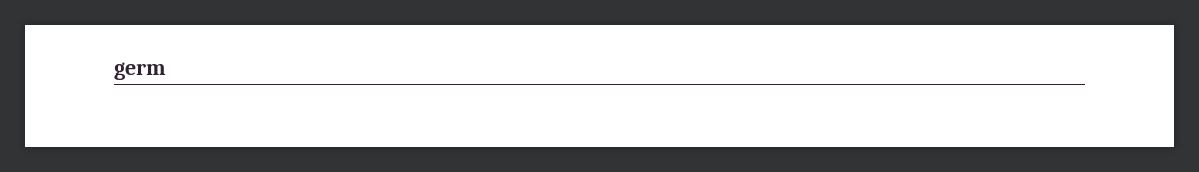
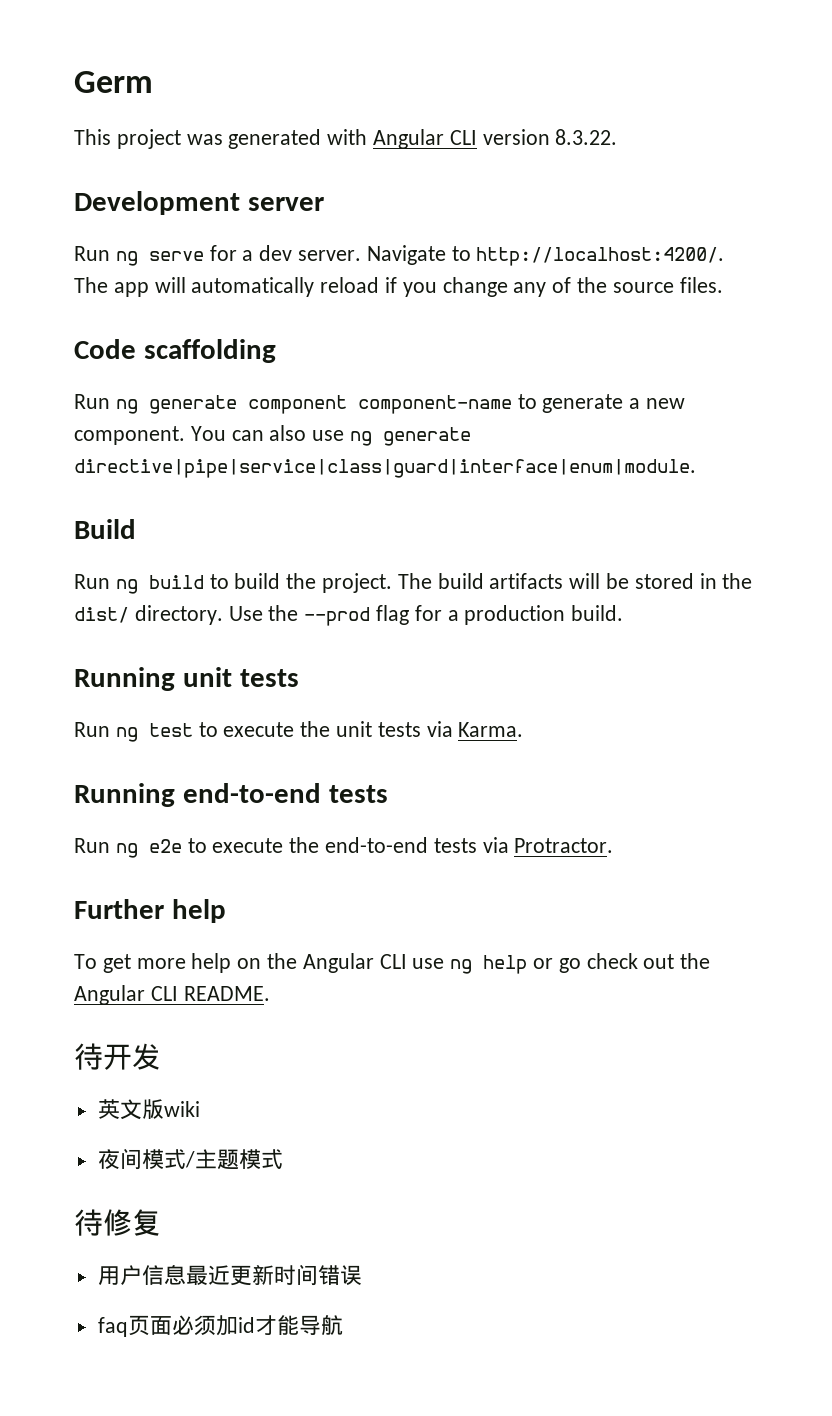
- germ
+ Germ
+ This project was generated with Angular CLI version 8.3.22.
+ Development server
+ Run ng serve for a dev server. Navigate to http://localhost:4200/. The app will automatically reload if you change any of the source files.
+ Code scaffolding
+ Run ng generate component component-name to generate a new component. You can also use ng generate directive|pipe|service|class|guard|interface|enum|module.
+ Build
+ Run ng build to build the project. The build artifacts will be stored in the dist/ directory. Use the --prod flag for a production build.
+ Running unit tests
+ Run ng test to execute the unit tests via Karma.
+ Running end-to-end tests
+ Run ng e2e to execute the end-to-end tests via Protractor.
+ Further help
+ To get more help on the Angular CLI use ng help or go check out the Angular CLI README.
+ 待开发
+ 英文版wiki
+ 夜间模式/主题模式
+ 待修复
+ 用户信息最近更新时间错误
+ faq页面必须加id才能导航

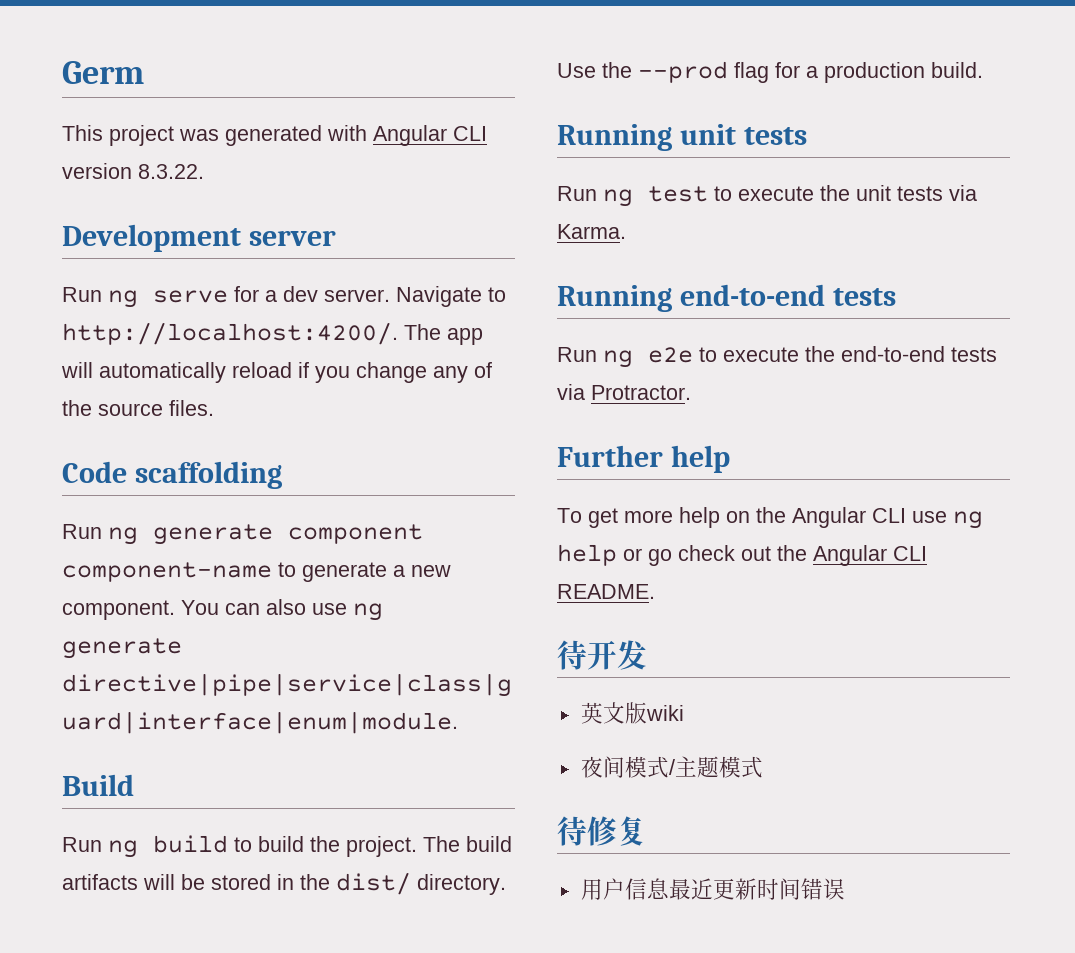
- faq页面必须加id才能导航

